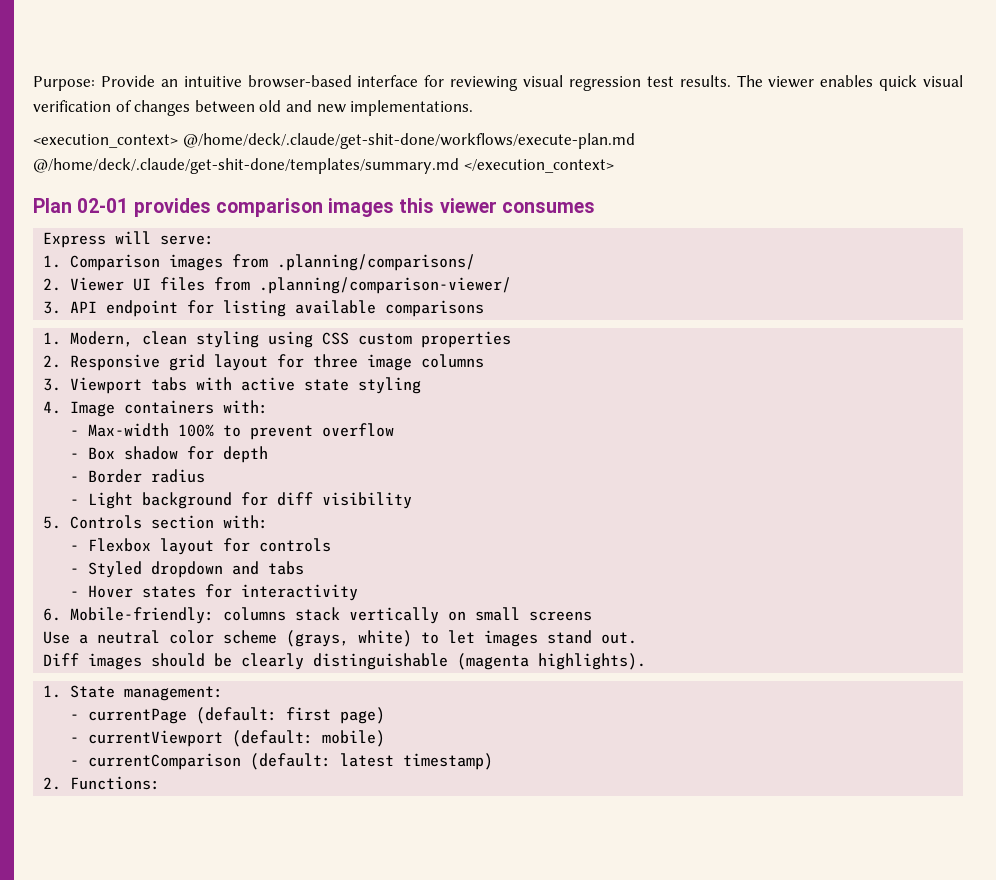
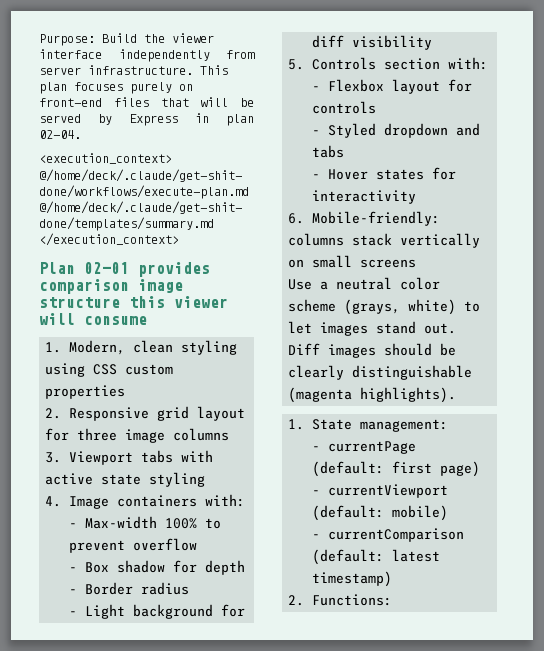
- Purpose: Provide an intuitive browser-based interface for reviewing visual regression test results. The viewer enables quick visual verification of changes between old and new implementations.
+ Purpose: Build the viewer interface independently from server infrastructure. This plan focuses purely on front-end files that will be served by Express in plan 02-04.
- Plan 02-01 provides comparison images this viewer consumes
- Express will serve:
- 1. Comparison images from .planning/comparisons/
- 2. Viewer UI files from .planning/comparison-viewer/
- 3. API endpoint for listing available comparisons
+ Plan 02-01 provides comparison image structure this viewer will consume

